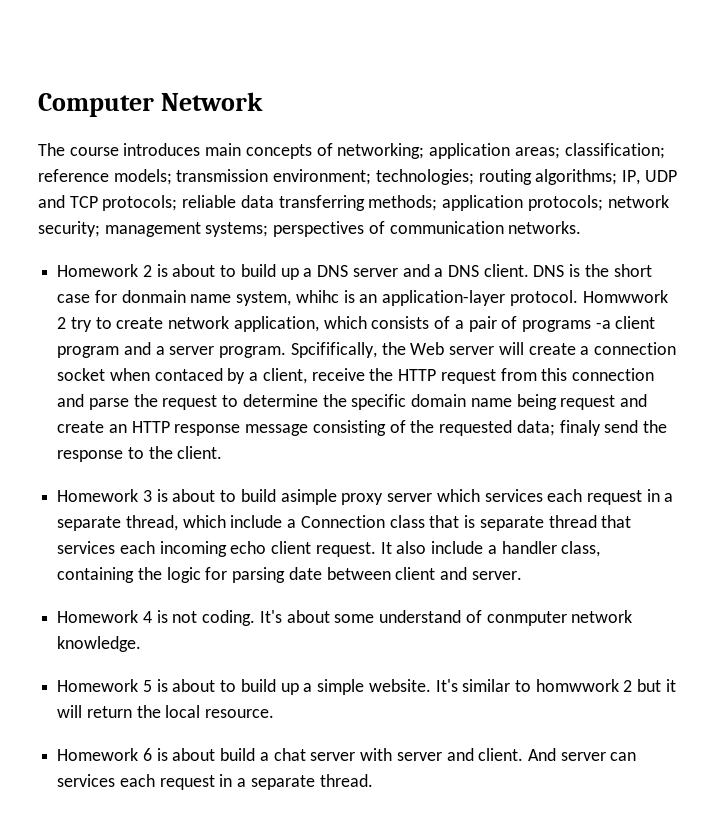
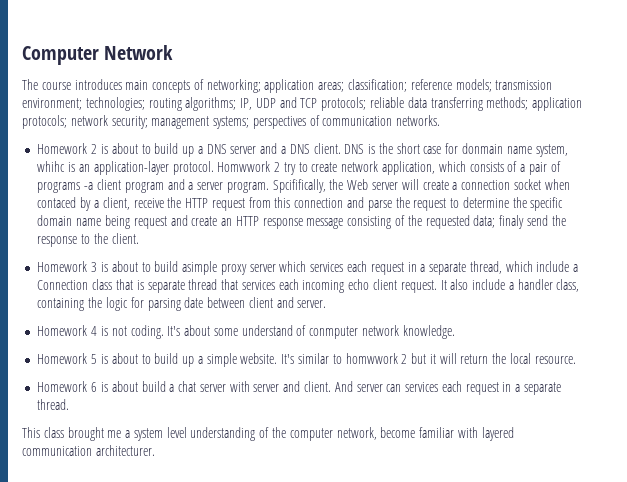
+ This class brought me a system level understanding of the computer network, become familiar with layered communication architecturer.

